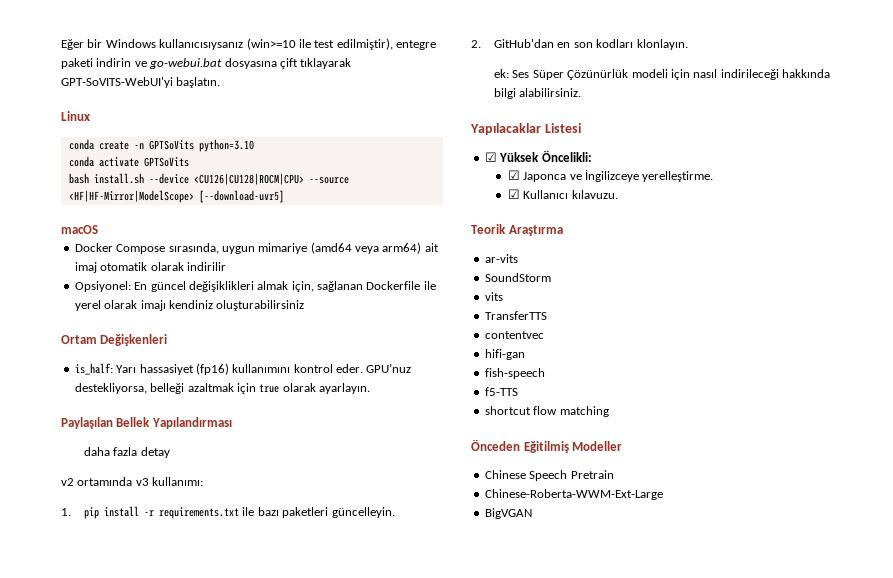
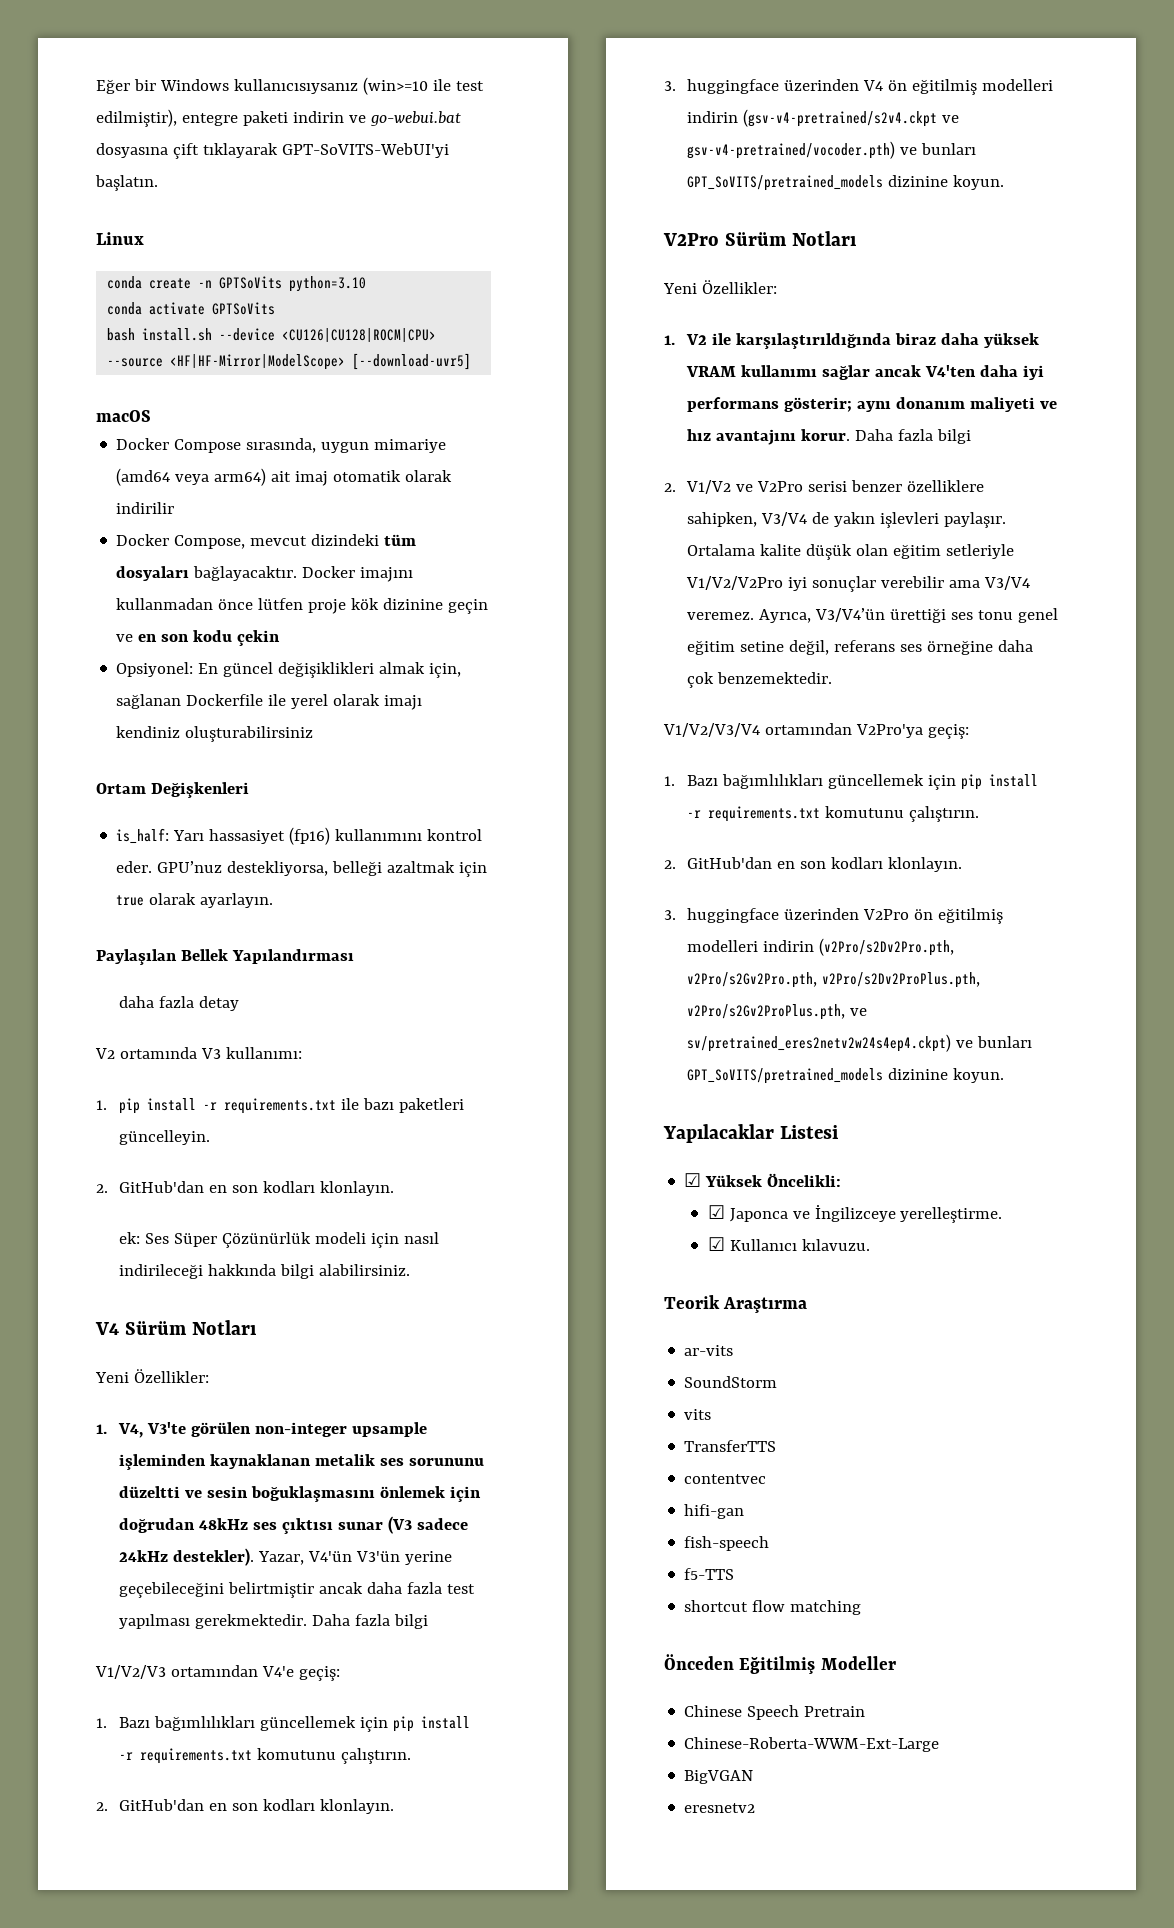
+ Docker Compose, mevcut dizindeki tüm dosyaları bağlayacaktır. Docker imajını kullanmadan önce lütfen proje kök dizinine geçin ve en son kodu çekin
- v2 ortamında v3 kullanımı:
+ V2 ortamında V3 kullanımı:
+ V4 Sürüm Notları
+ Yeni Özellikler:
+ 1. V4, V3'te görülen non-integer upsample işleminden kaynaklanan metalik ses sorununu düzeltti ve sesin boğuklaşmasını önlemek için doğrudan 48kHz ses çıktısı sunar (V3 sadece 24kHz destekler). Yazar, V4'ün V3'ün yerine geçebileceğini belirtmiştir ancak daha fazla test yapılması gerekmektedir. Daha fazla bilgi
+ V1/V2/V3 ortamından V4'e geçiş:
+ 1. Bazı bağımlılıkları güncellemek için pip install -r requirements.txt komutunu çalıştırın.
+ 2. GitHub'dan en son kodları klonlayın.
+ 3. huggingface üzerinden V4 ön eğitilmiş modelleri indirin (gsv-v4-pretrained/s2v4.ckpt ve gsv-v4-pretrained/vocoder.pth) ve bunları GPT_SoVITS/pretrained_models dizinine koyun.
+ V2Pro Sürüm Notları
+ Yeni Özellikler:
+ 1. V2 ile karşılaştırıldığında biraz daha yüksek VRAM kullanımı sağlar ancak V4'ten daha iyi performans gösterir; aynı donanım maliyeti ve hız avantajını korur. Daha fazla bilgi
+ 2. V1/V2 ve V2Pro serisi benzer özelliklere sahipken, V3/V4 de yakın işlevleri paylaşır. Ortalama kalite düşük olan eğitim setleriyle V1/V2/V2Pro iyi sonuçlar verebilir ama V3/V4 veremez. Ayrıca, V3/V4’ün ürettiği ses tonu genel eğitim setine değil, referans ses örneğine daha çok benzemektedir.
+ V1/V2/V3/V4 ortamından V2Pro'ya geçiş:
+ 1. Bazı bağımlılıkları güncellemek için pip install -r requirements.txt komutunu çalıştırın.
+ 2. GitHub'dan en son kodları klonlayın.
+ 3. huggingface üzerinden V2Pro ön eğitilmiş modelleri indirin (v2Pro/s2Dv2Pro.pth, v2Pro/s2Gv2Pro.pth, v2Pro/s2Dv2ProPlus.pth, v2Pro/s2Gv2ProPlus.pth, ve sv/pretrained_eres2netv2w24s4ep4.ckpt) ve bunları GPT_SoVITS/pretrained_models dizinine koyun.
+ eresnetv2

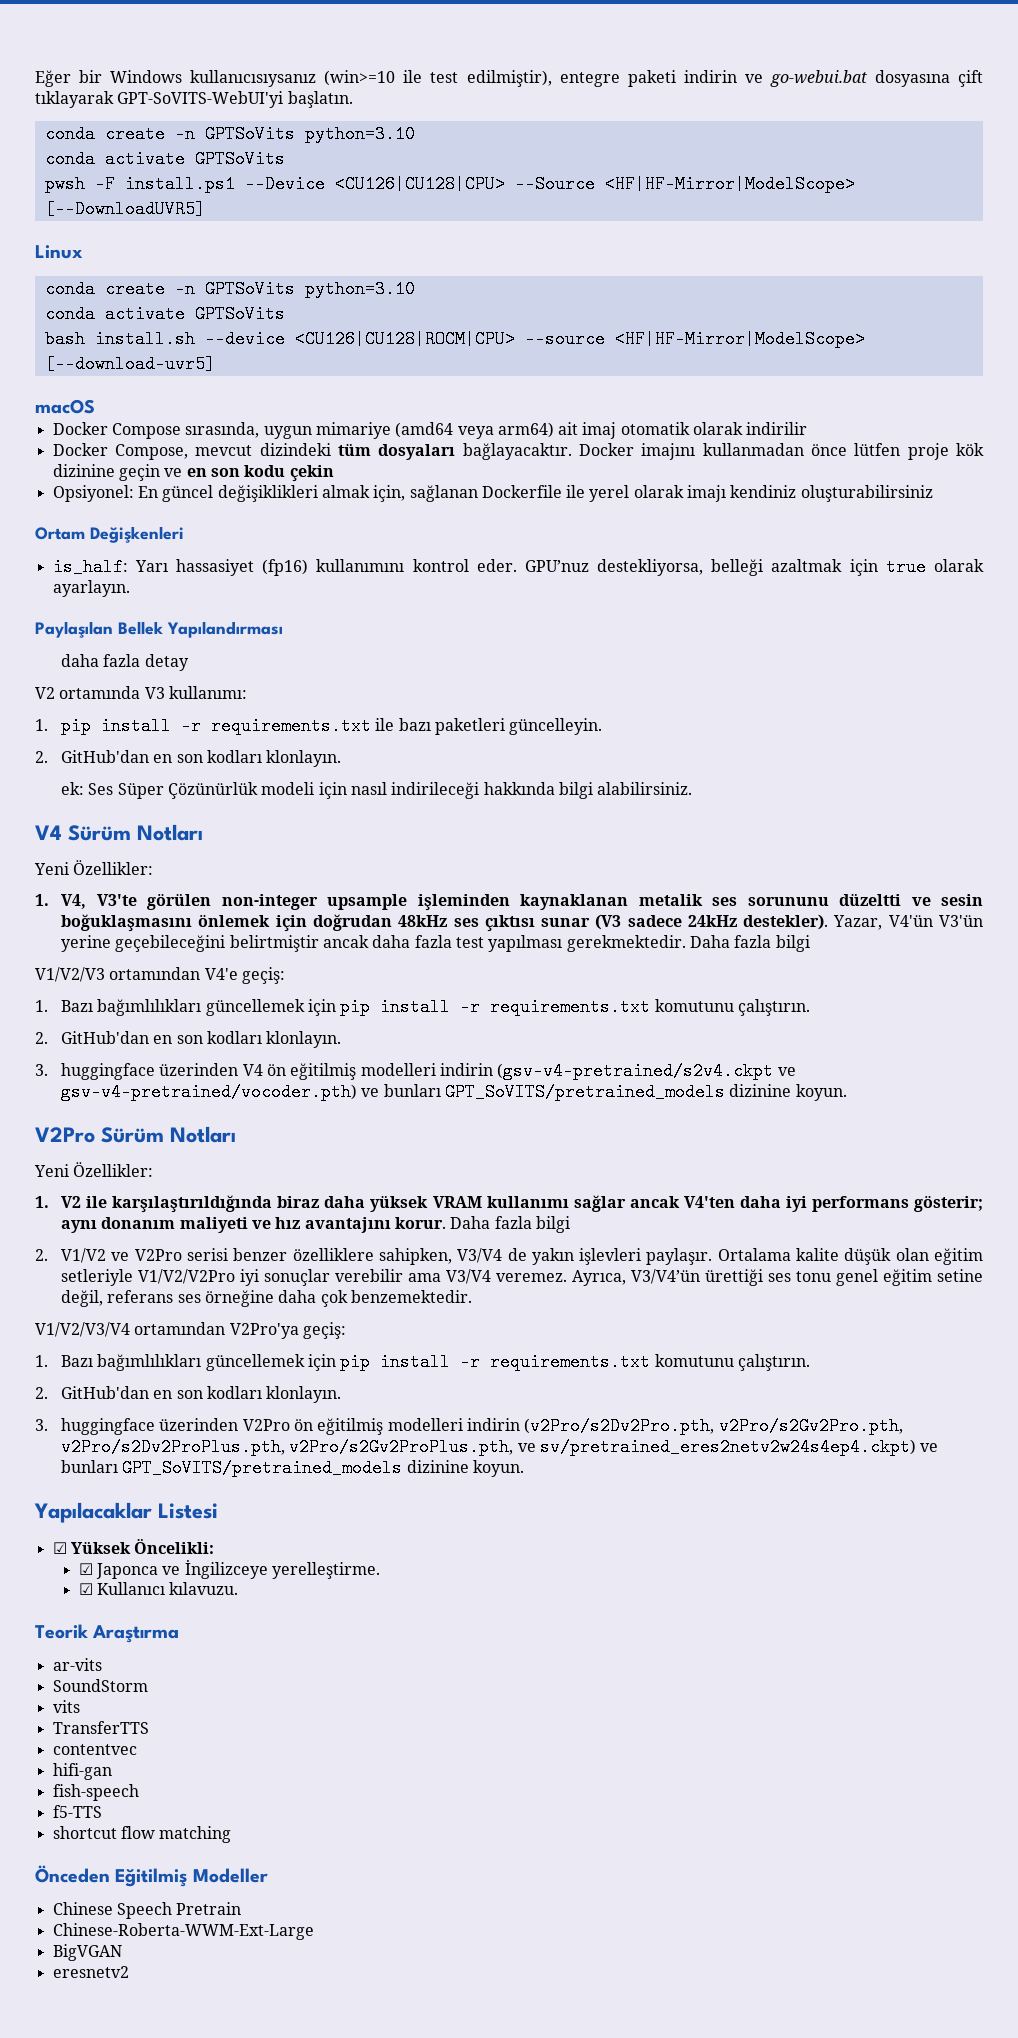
  Eğer bir Windows kullanıcısıysanız (win>=10 ile test edilmiştir), entegre paketi indirin ve go-webui.bat dosyasına çift tıklayarak GPT-SoVITS-WebUI'yi başlatın.
+ conda create -n GPTSoVits python=3.10
+ conda activate GPTSoVits
+ pwsh -F install.ps1 --Device <CU126|CU128|CPU> --Source <HF|HF-Mirror|ModelScope> [--DownloadUVR5]

